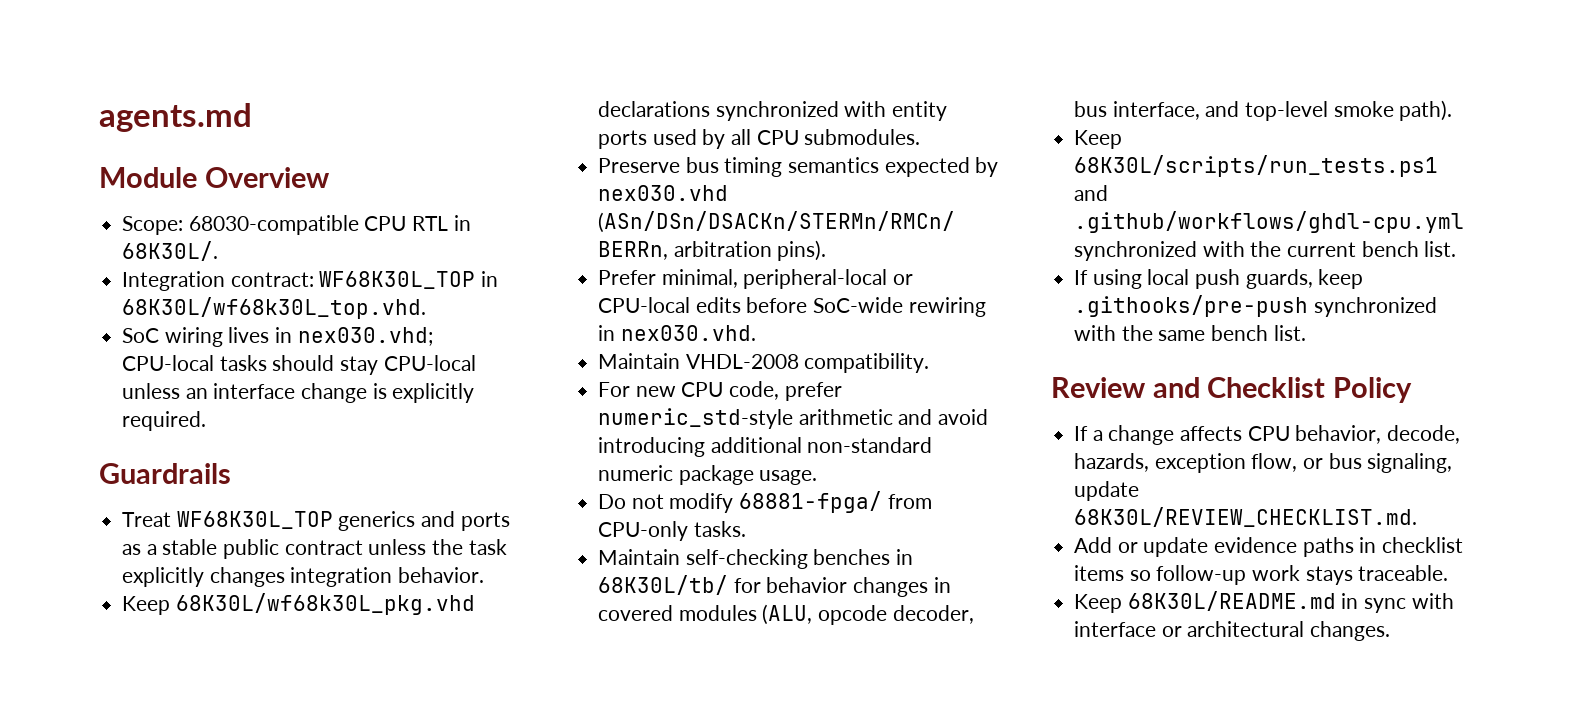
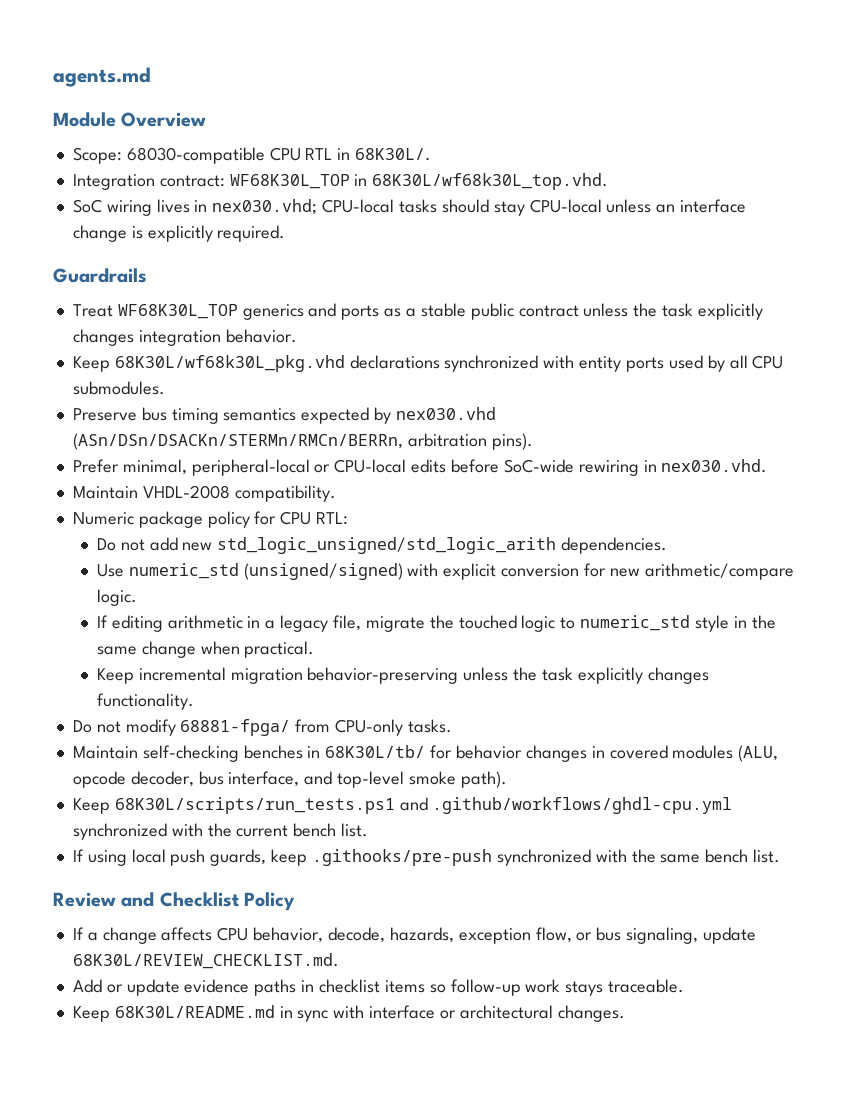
- For new CPU code, prefer numeric_std-style arithmetic and avoid introducing additional non-standard numeric package usage.
+ Numeric package policy for CPU RTL:
+ Do not add new std_logic_unsigned/std_logic_arith dependencies.
+ Use numeric_std (unsigned/signed) with explicit conversion for new arithmetic/compare logic.
+ If editing arithmetic in a legacy file, migrate the touched logic to numeric_std style in the same change when practical.
+ Keep incremental migration behavior-preserving unless the task explicitly changes functionality.

